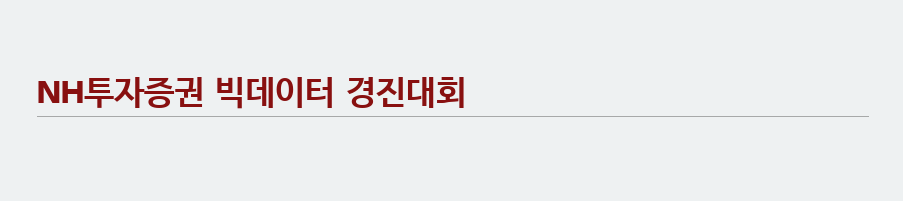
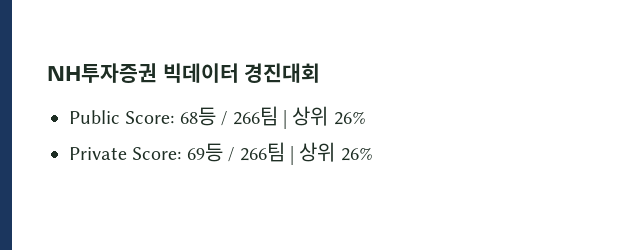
+ Public Score: 68등 / 266팀 | 상위 26%
+ Private Score: 69등 / 266팀 | 상위 26%

